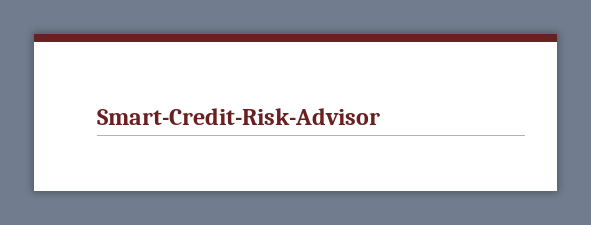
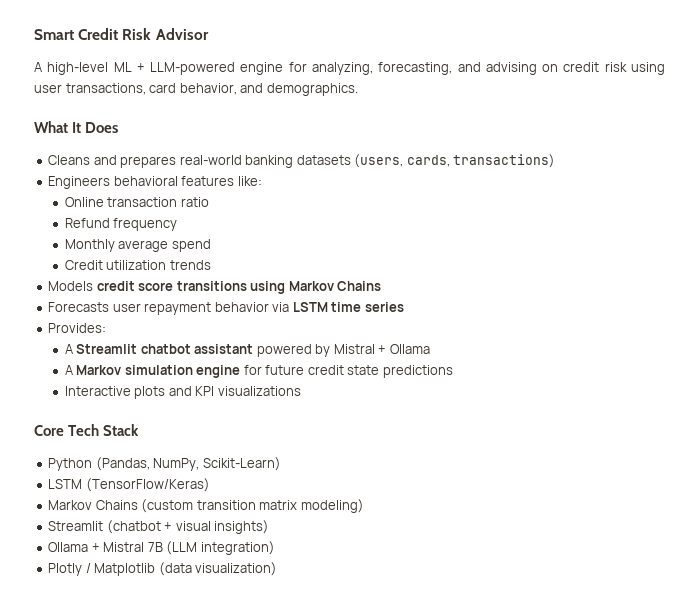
- Smart-Credit-Risk-Advisor
+ Smart Credit Risk Advisor
+ A high-level ML + LLM-powered engine for analyzing, forecasting, and advising on credit risk using user transactions, card behavior, and demographics.
+ What It Does
+ Cleans and prepares real-world banking datasets (users, cards, transactions)
+ Engineers behavioral features like:
+ Online transaction ratio
+ Refund frequency
+ Monthly average spend
+ Credit utilization trends
+ Models credit score transitions using Markov Chains
+ Forecasts user repayment behavior via LSTM time series
+ Provides:
+ A Streamlit chatbot assistant powered by Mistral + Ollama
+ A Markov simulation engine for future credit state predictions
+ Interactive plots and KPI visualizations
+ Core Tech Stack
+ Python (Pandas, NumPy, Scikit-Learn)
+ LSTM (TensorFlow/Keras)
+ Markov Chains (custom transition matrix modeling)
+ Streamlit (chatbot + visual insights)
+ Ollama + Mistral 7B (LLM integration)
+ Plotly / Matplotlib (data visualization)

